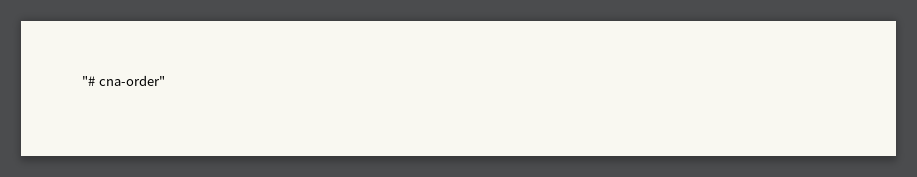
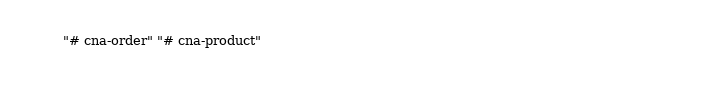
- "# cna-order"
+ "# cna-order" "# cna-product"

